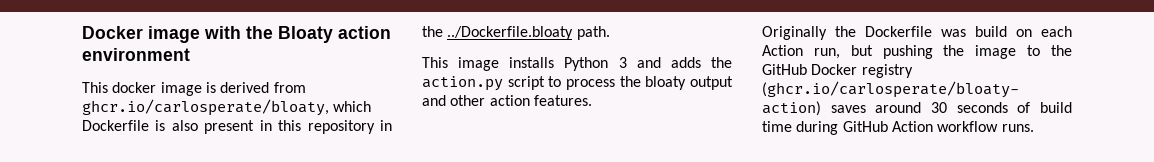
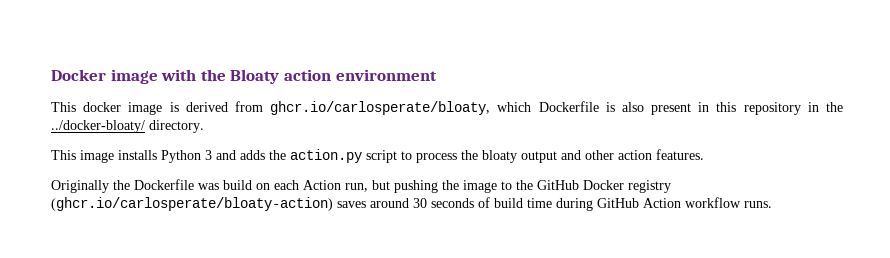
- This docker image is derived from ghcr.io/carlosperate/bloaty, which Dockerfile is also present in this repository in the ../Dockerfile.bloaty path.
+ This docker image is derived from ghcr.io/carlosperate/bloaty, which Dockerfile is also present in this repository in the ../docker-bloaty/ directory.

